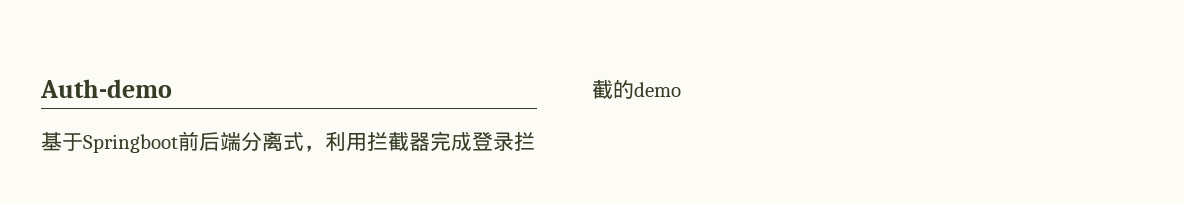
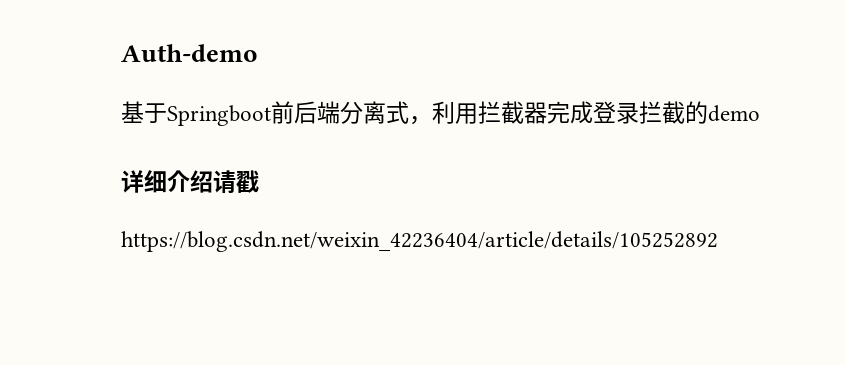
+ 详细介绍请戳
+ https://blog.csdn.net/weixin_42236404/article/details/105252892

